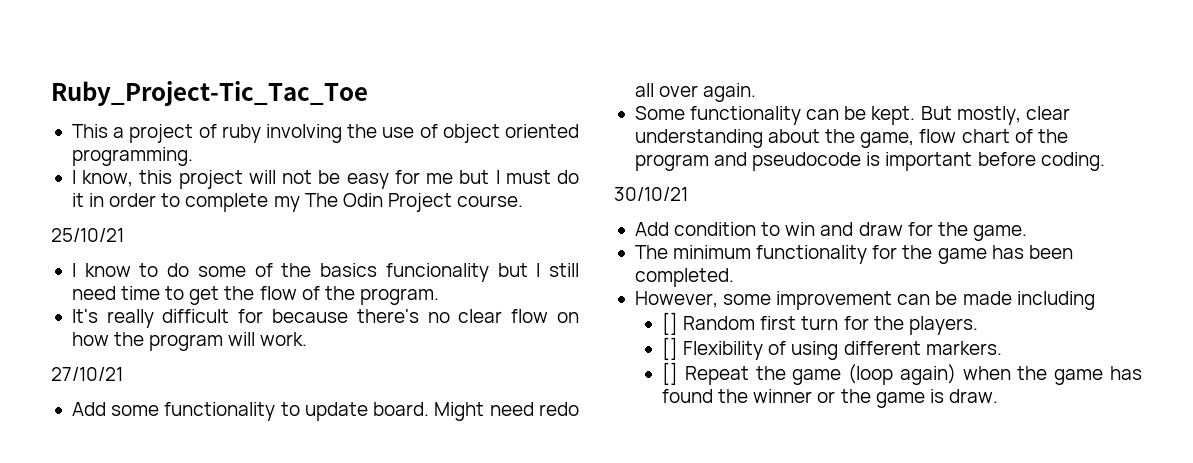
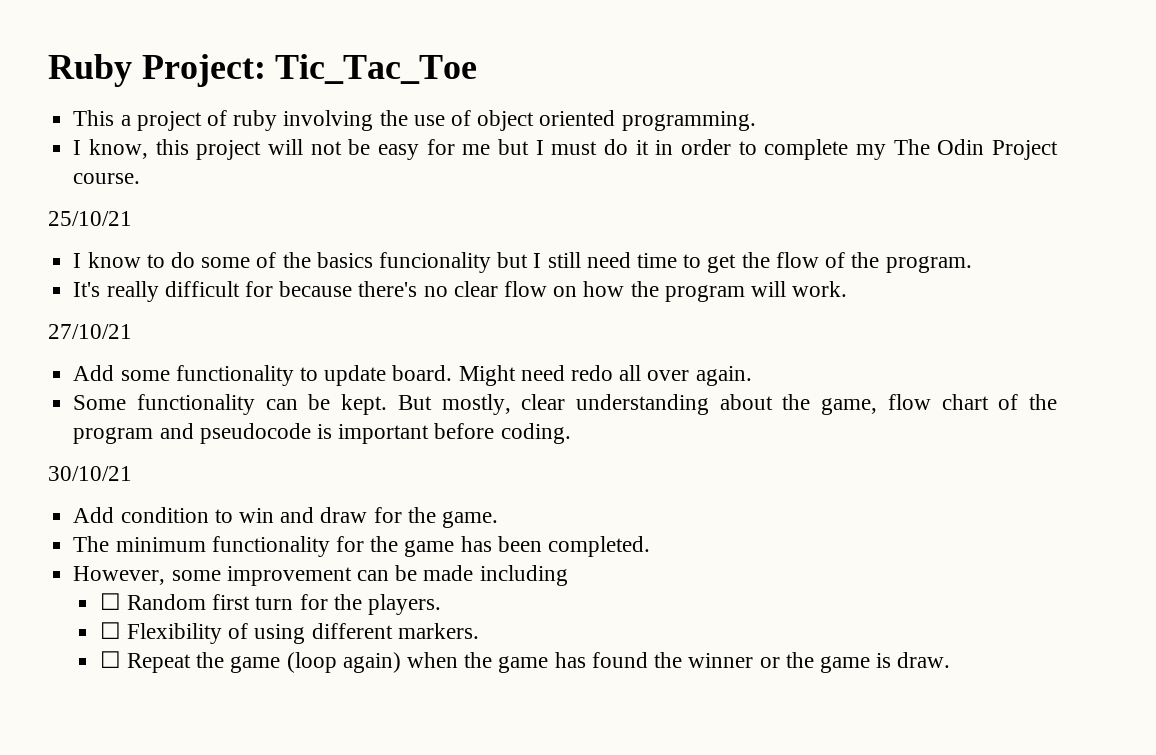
- Ruby_Project-Tic_Tac_Toe
+ Ruby Project: Tic_Tac_Toe
- [] Random first turn for the players.
+ ☐ Random first turn for the players.
- [] Flexibility of using different markers.
+ ☐ Flexibility of using different markers.
- [] Repeat the game (loop again) when the game has found the winner or the game is draw.
+ ☐ Repeat the game (loop again) when the game has found the winner or the game is draw.

